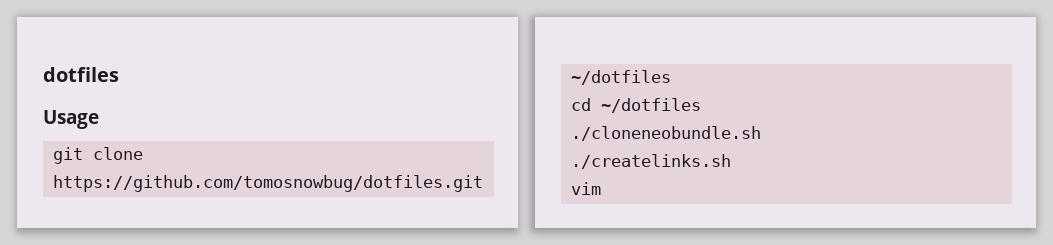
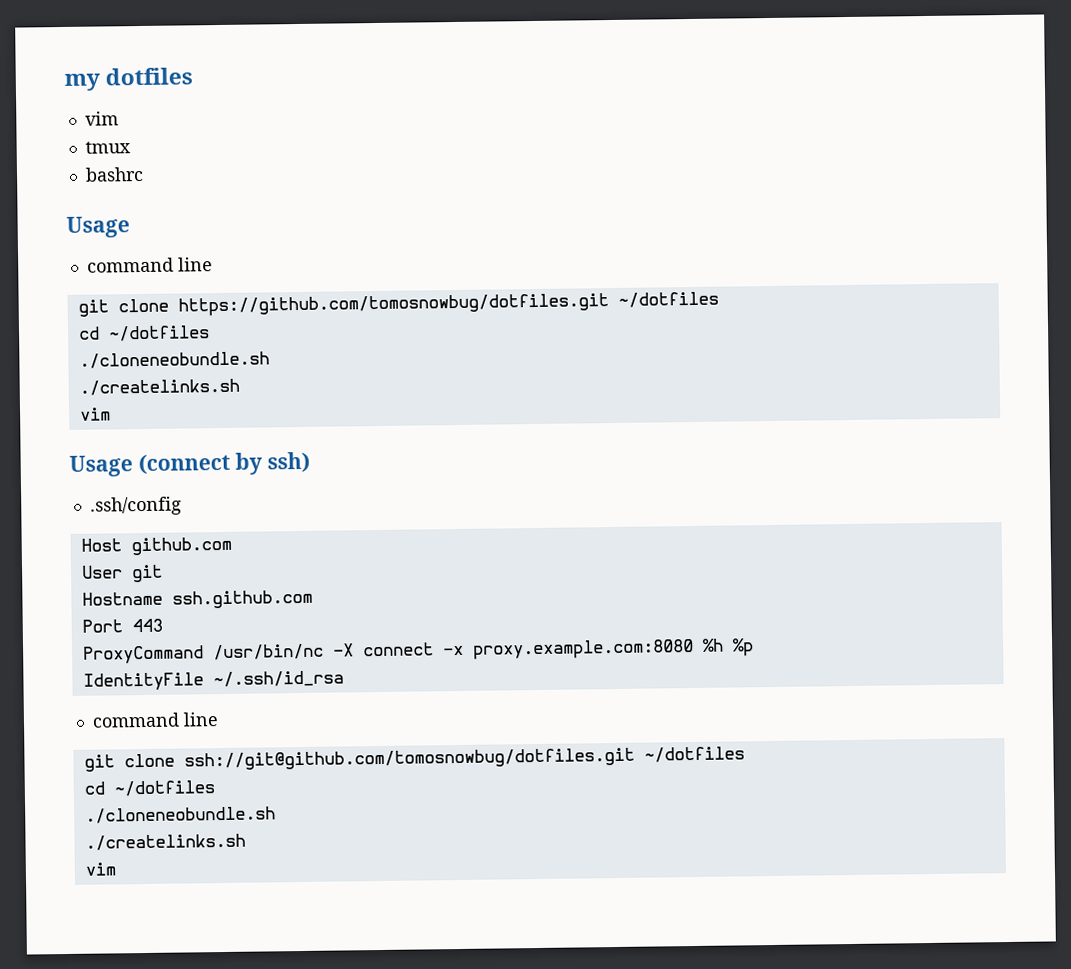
- dotfiles
+ my dotfiles
+ vim
+ tmux
+ bashrc
  Usage
+ command line
+ Usage (connect by ssh)
+ .ssh/config
+ Host github.com
+ User git
+ Hostname ssh.github.com
+ Port 443
+ ProxyCommand /usr/bin/nc -X connect -x proxy.example.com:8080 %h %p
+ IdentityFile ~/.ssh/id_rsa
+ command line
+ git clone ssh://git@github.com/tomosnowbug/dotfiles.git ~/dotfiles
+ cd ~/dotfiles
+ ./cloneneobundle.sh
+ ./createlinks.sh
+ vim

